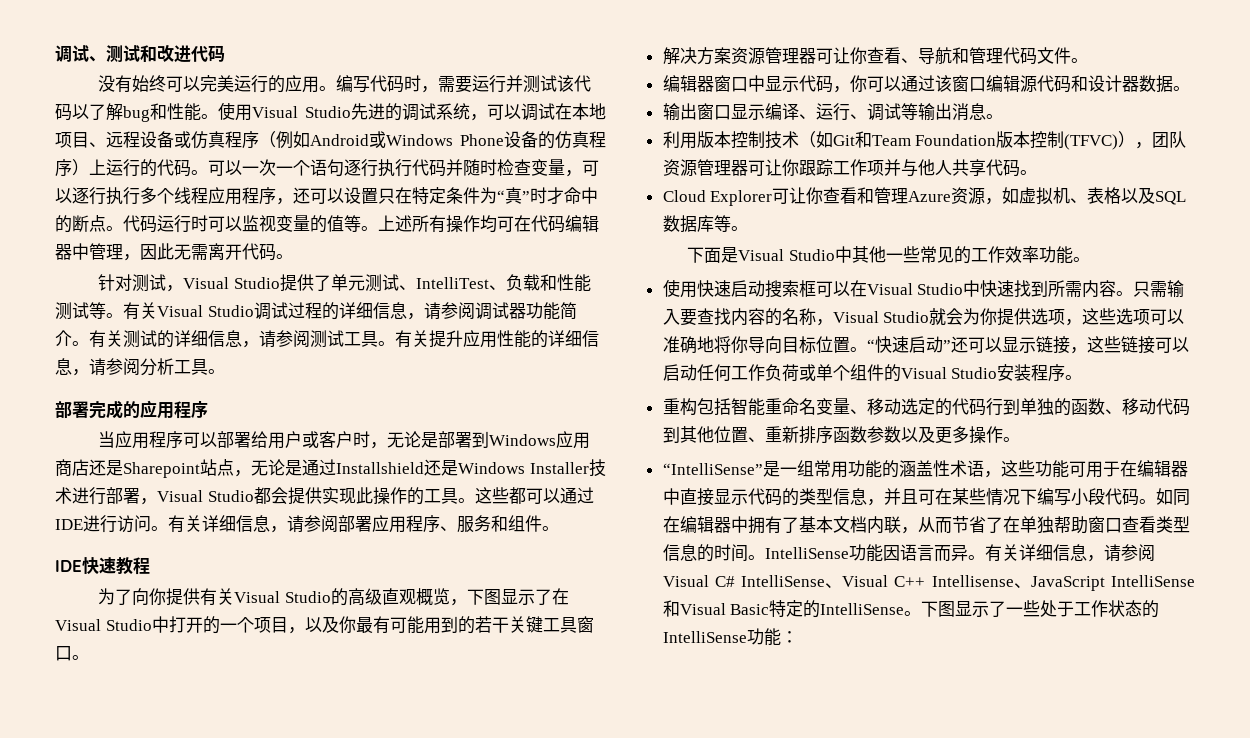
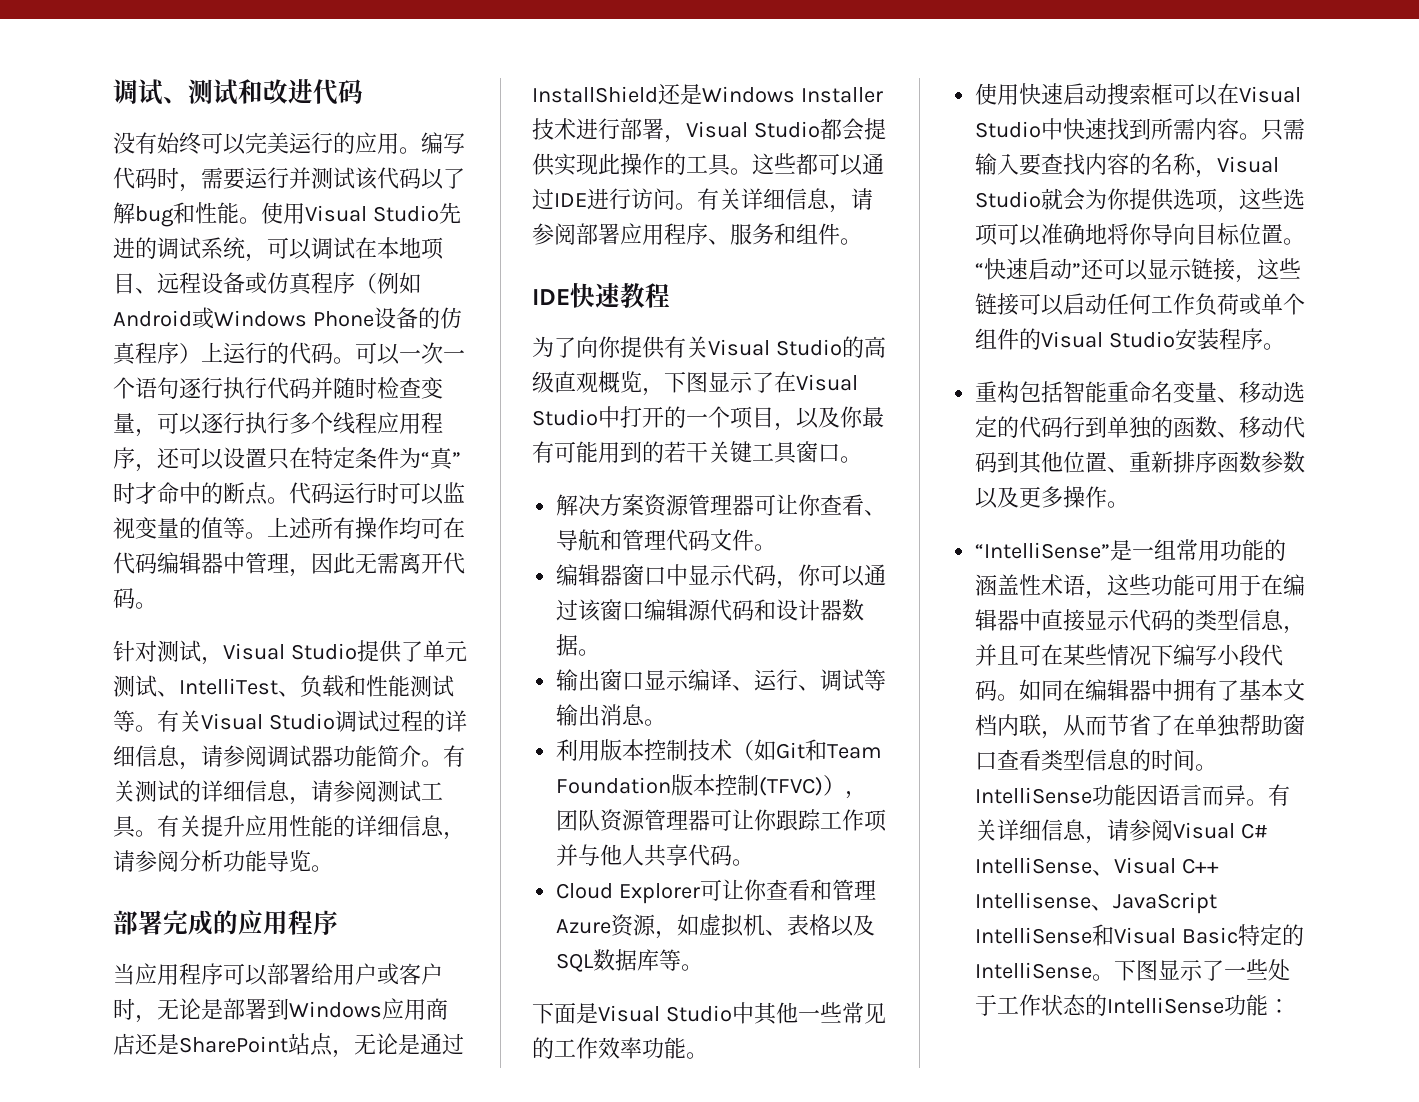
- 有关提升应用性能的详细信息，请参阅分析工具。
+ 有关提升应用性能的详细信息，请参阅分析功能导览。
- 当应用程序可以部署给用户或客户时，无论是部署到Windows应用商店还是Sharepoint站点，无论是通过Installshield还是Windows Installer技术进行部署，Visual Studio都会提供实现此操作的工具。
+ 当应用程序可以部署给用户或客户时，无论是部署到Windows应用商店还是SharePoint站点，无论是通过InstallShield还是Windows Installer技术进行部署，Visual Studio都会提供实现此操作的工具。

